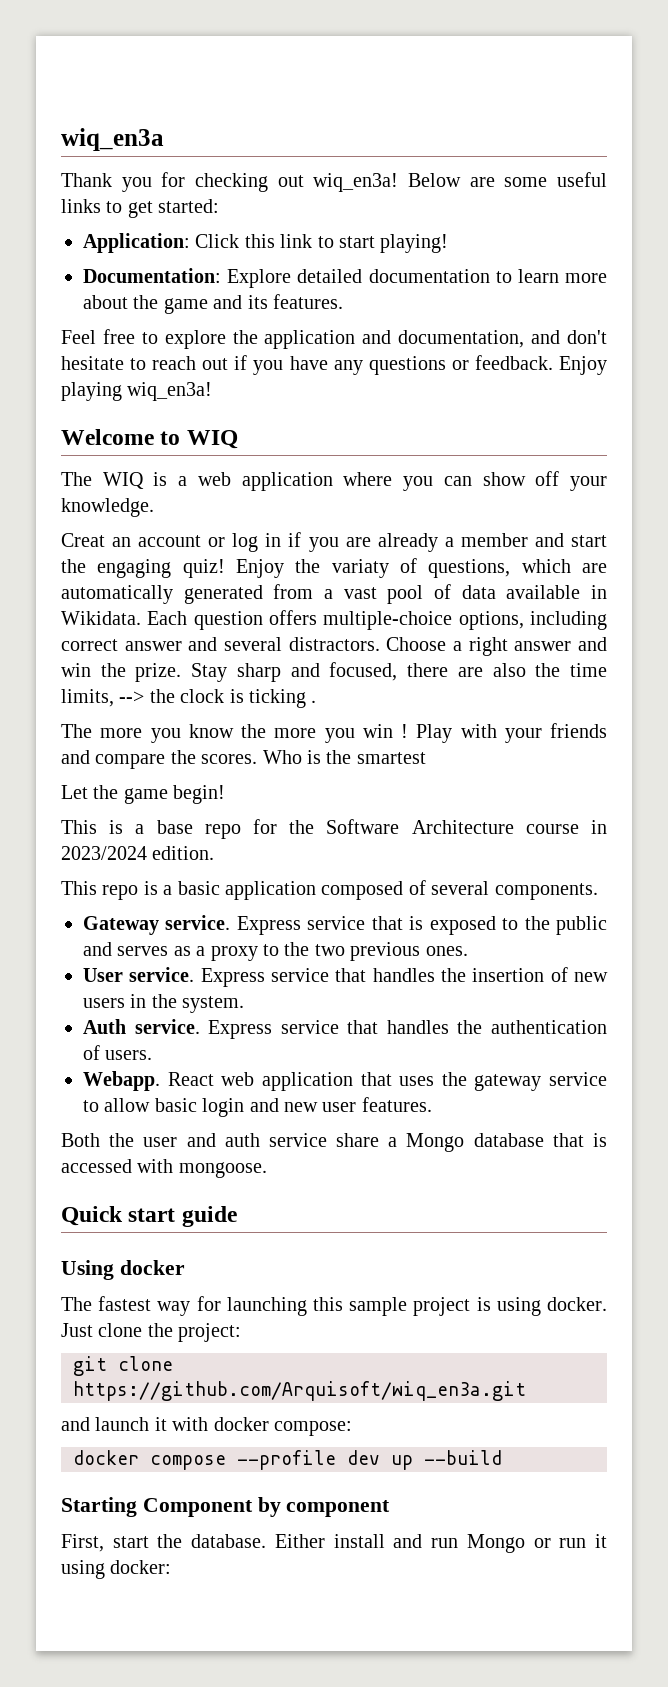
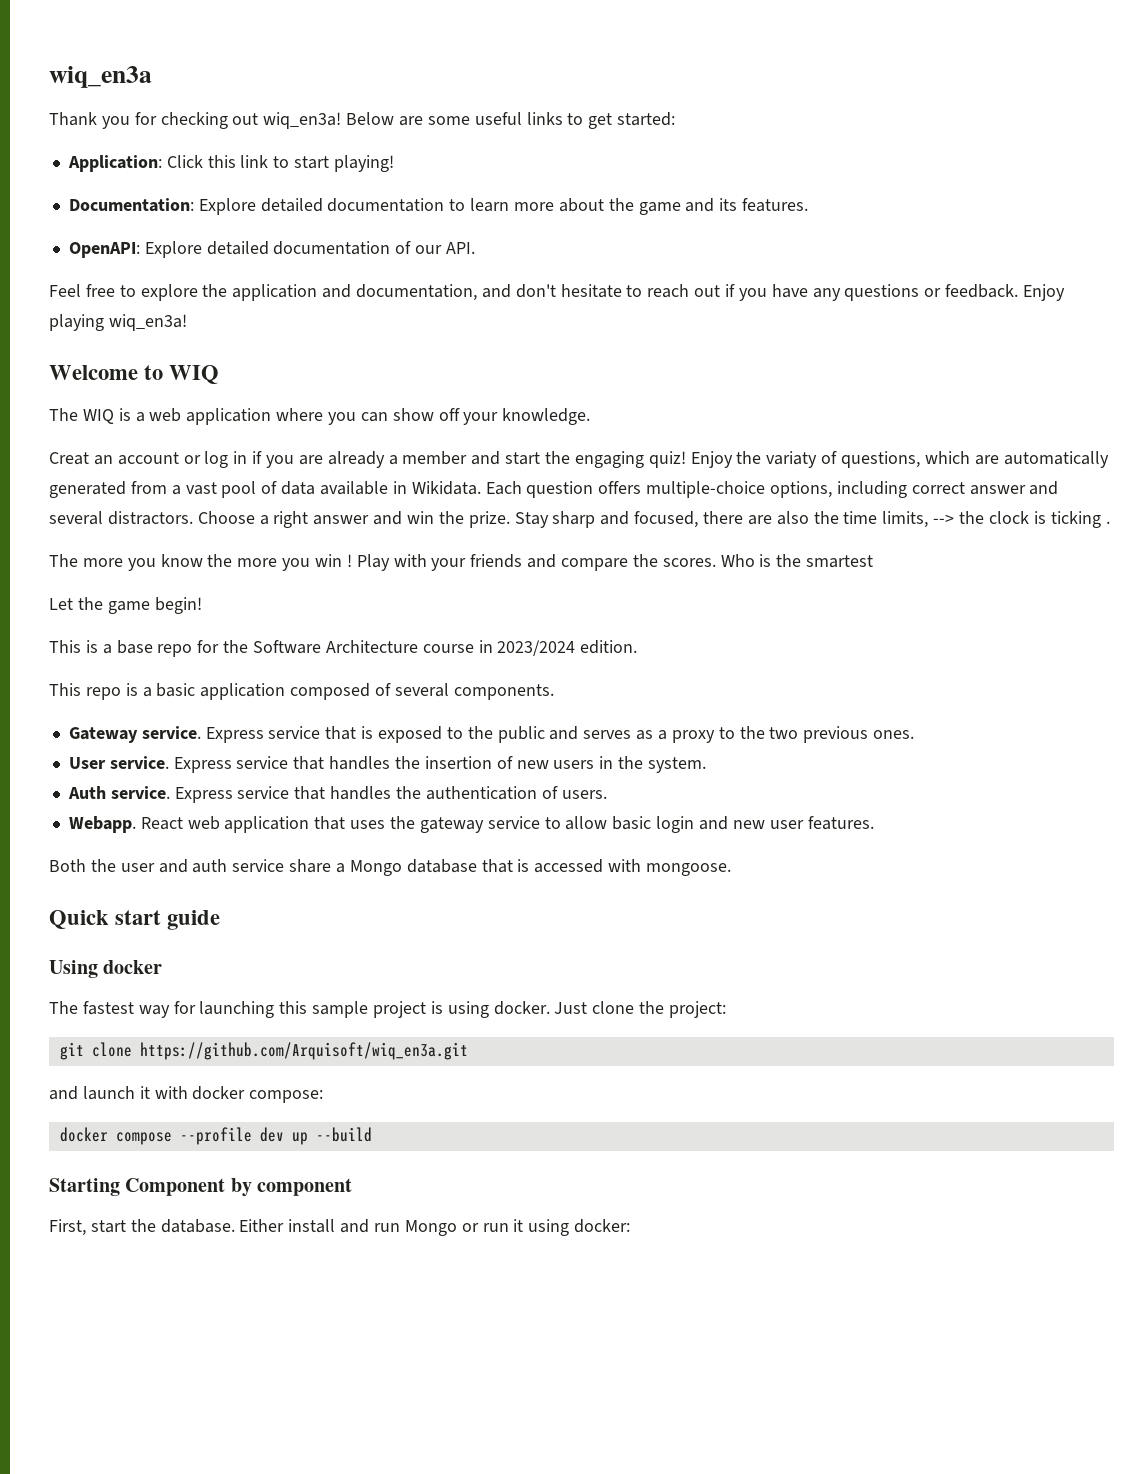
+ OpenAPI: Explore detailed documentation of our API.

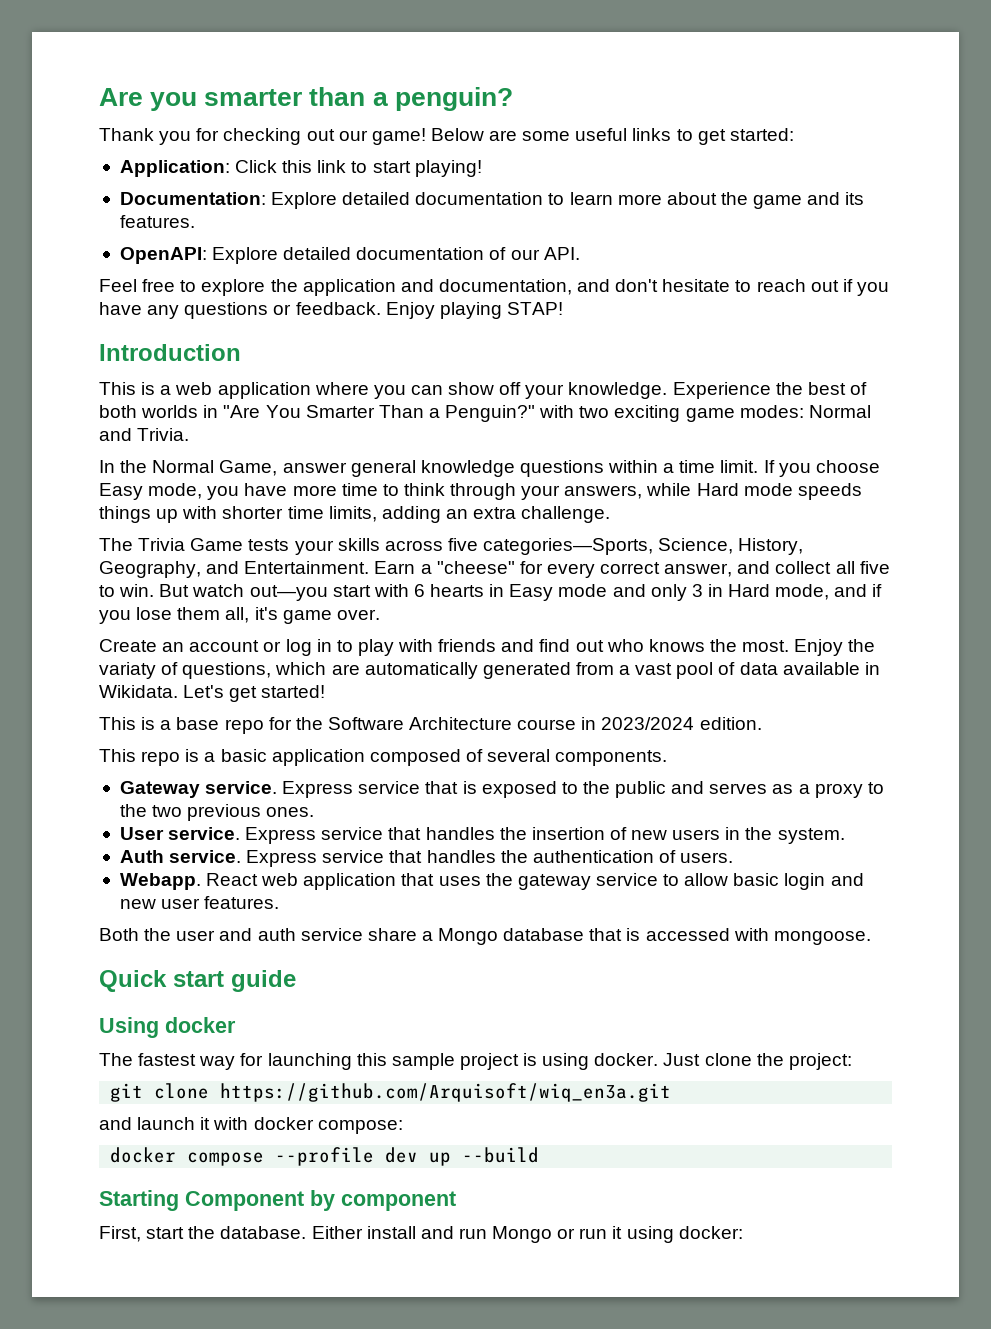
- wiq_en3a
+ Are you smarter than a penguin?
- Thank you for checking out wiq_en3a!
+ Thank you for checking out our game!
- Enjoy playing wiq_en3a!
- Welcome to WIQ
- The WIQ is a web application where you can show off your knowledge.
- Creat an account or log in if you are already a member and start the engaging quiz!
+ Enjoy playing STAP!
+ Introduction
+ This is a web application where you can show off your knowledge. Experience the best of both worlds in "Are You Smarter Than a Penguin?" with two exciting game modes: Normal and Trivia.
+ In the Normal Game, answer general knowledge questions within a time limit. If you choose Easy mode, you have more time to think through your answers, while Hard mode speeds things up with shorter time limits, adding an extra challenge.
+ The Trivia Game tests your skills across five categories—Sports, Science, History, Geography, and Entertainment. Earn a "cheese" for every correct answer, and collect all five to win. But watch out—you start with 6 hearts in Easy mode and only 3 in Hard mode, and if you lose them all, it's game over.
+ Create an account or log in to play with friends and find out who knows the most.
- Each question offers multiple-choice options, including correct answer and several distractors. Choose a right answer and win the prize. Stay sharp and focused, there are also the time limits, --> the clock is ticking .
- The more you know the more you win ! Play with your friends and compare the scores. Who is the smartest
- Let the game begin!
+ Let's get started!

